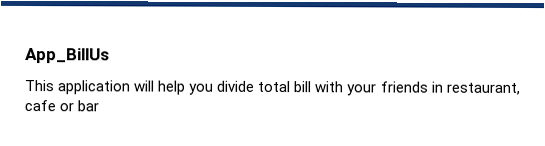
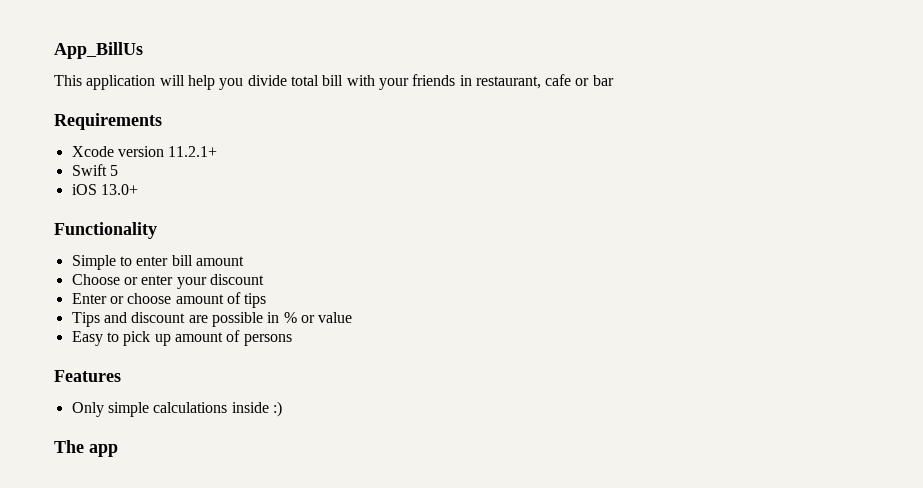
+ Requirements
+ Xcode version 11.2.1+
+ Swift 5
+ iOS 13.0+
+ Functionality
+ Simple to enter bill amount
+ Choose or enter your discount
+ Enter or choose amount of tips
+ Tips and discount are possible in % or value
+ Easy to pick up amount of persons
+ Features
+ Only simple calculations inside :)
+ The app

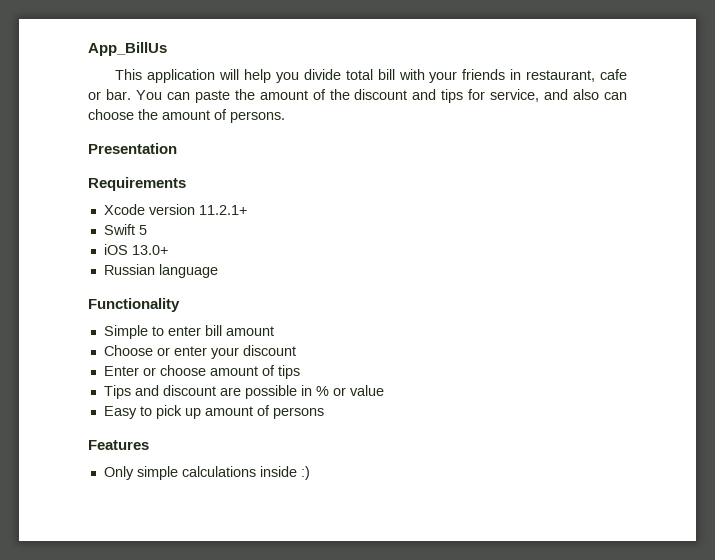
- This application will help you divide total bill with your friends in restaurant, cafe or bar
+ This application will help you divide total bill with your friends in restaurant, cafe or bar. You can paste the amount of the discount and tips for service, and also can choose the amount of persons.
+ Presentation
+ Russian language
- The app

